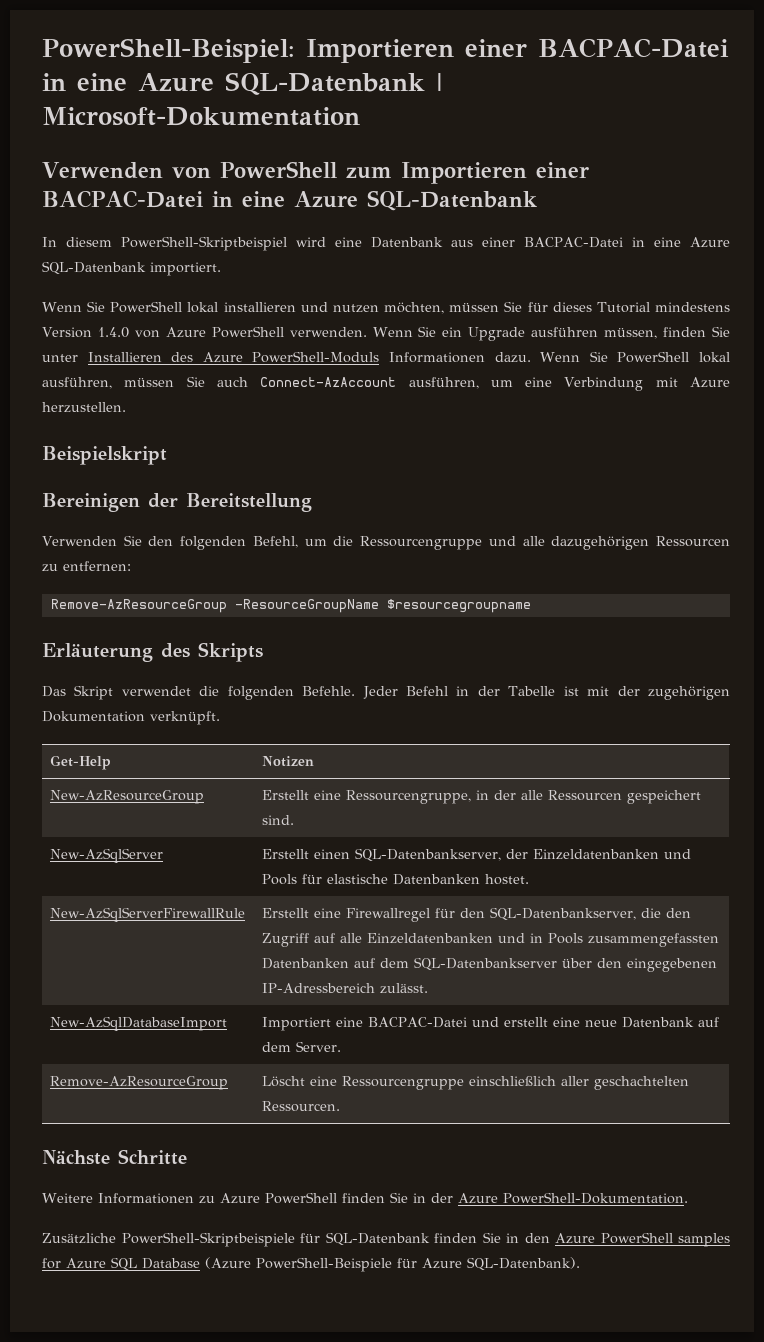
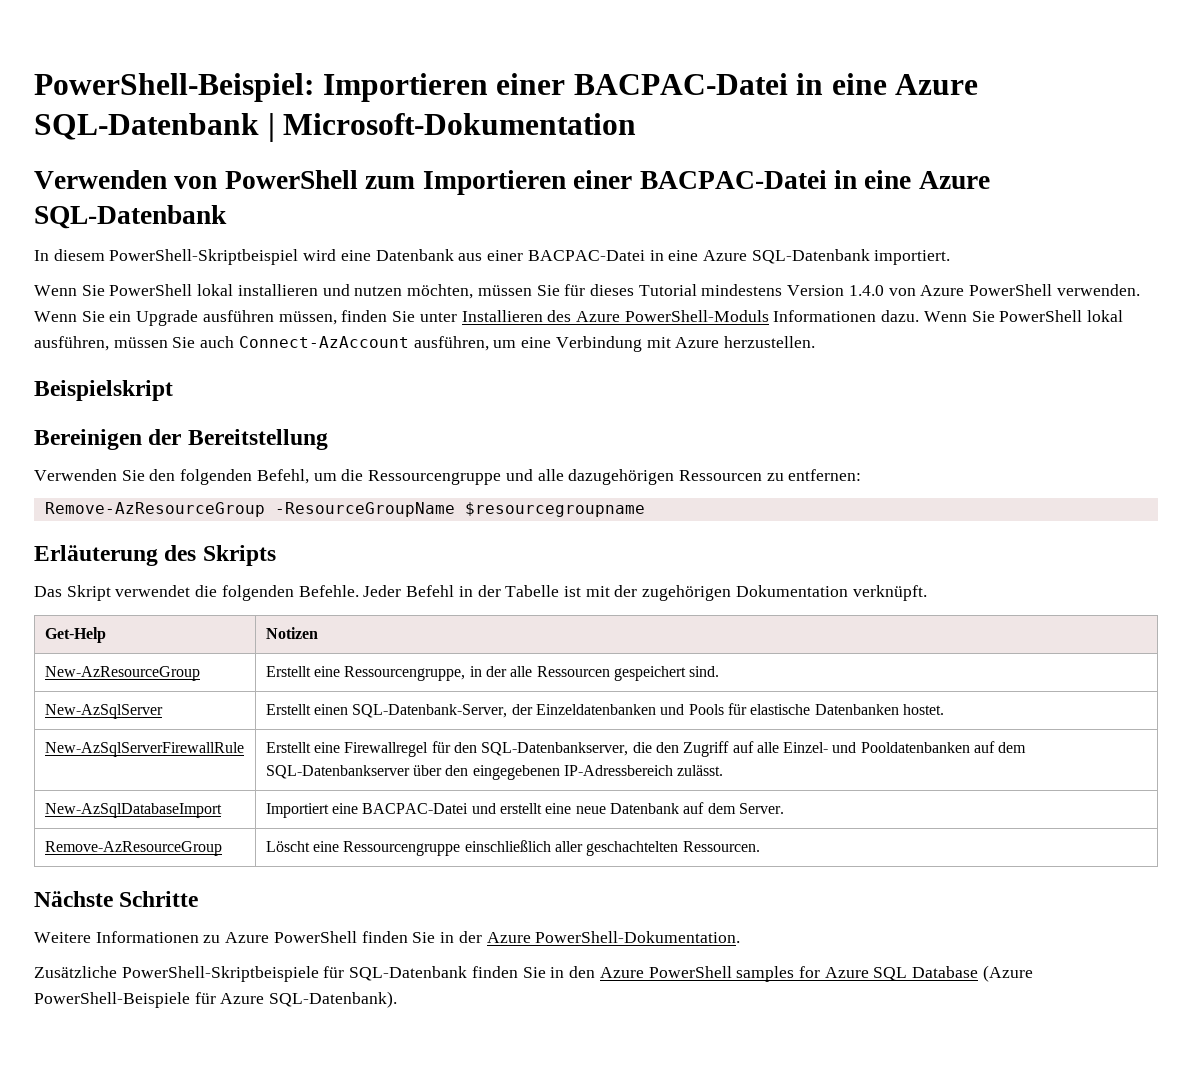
- New-AzSqlServer | Erstellt einen SQL-Datenbankserver, der Einzeldatenbanken und Pools für elastische Datenbanken hostet.
+ New-AzSqlServer | Erstellt einen SQL-Datenbank-Server, der Einzeldatenbanken und Pools für elastische Datenbanken hostet.
- New-AzSqlServerFirewallRule | Erstellt eine Firewallregel für den SQL-Datenbankserver, die den Zugriff auf alle Einzeldatenbanken und in Pools zusammengefassten Datenbanken auf dem SQL-Datenbankserver über den eingegebenen IP-Adressbereich zulässt.
+ New-AzSqlServerFirewallRule | Erstellt eine Firewallregel für den SQL-Datenbankserver, die den Zugriff auf alle Einzel- und Pooldatenbanken auf dem SQL-Datenbankserver über den eingegebenen IP-Adressbereich zulässt.

